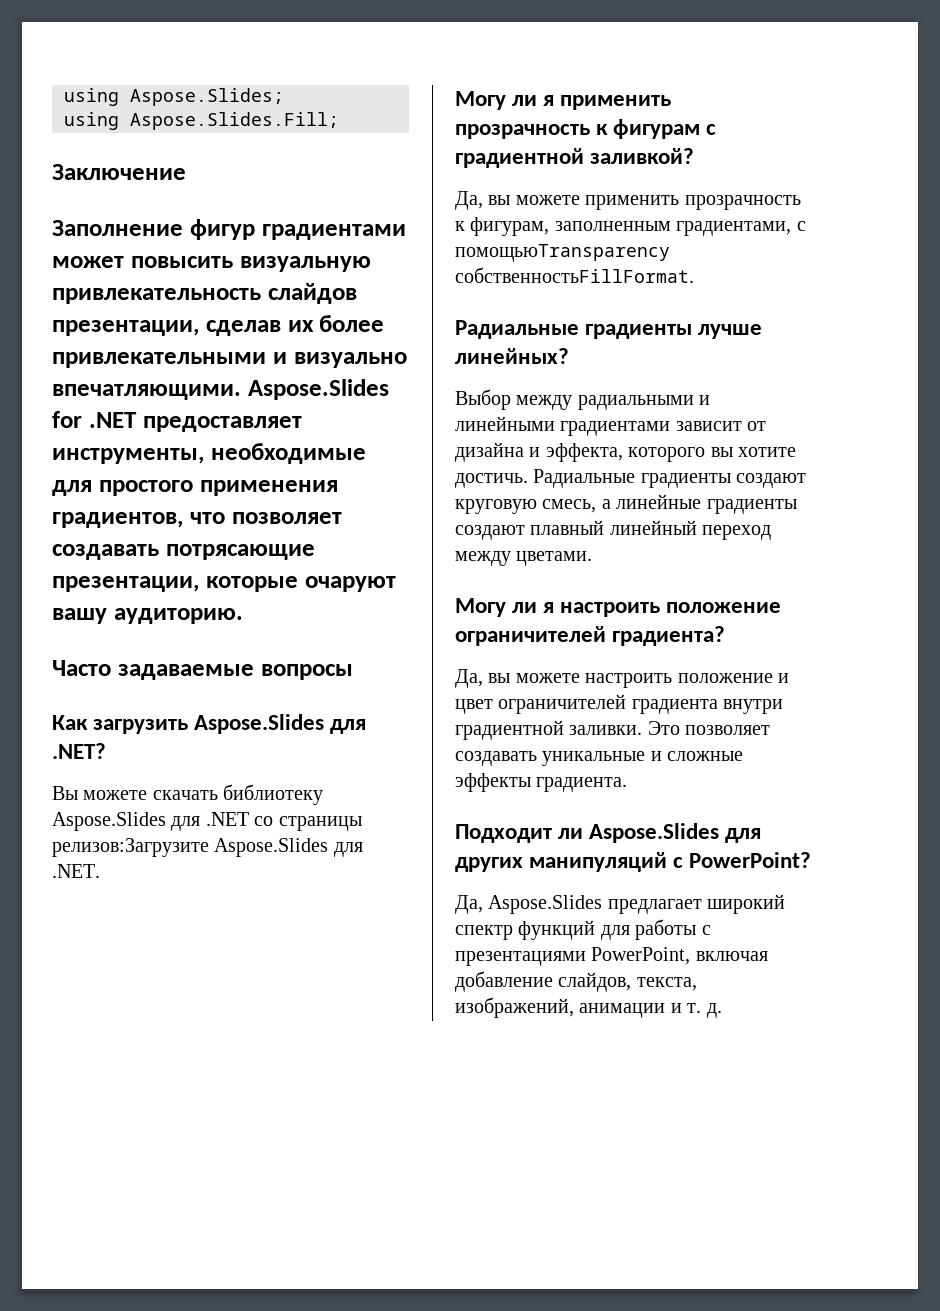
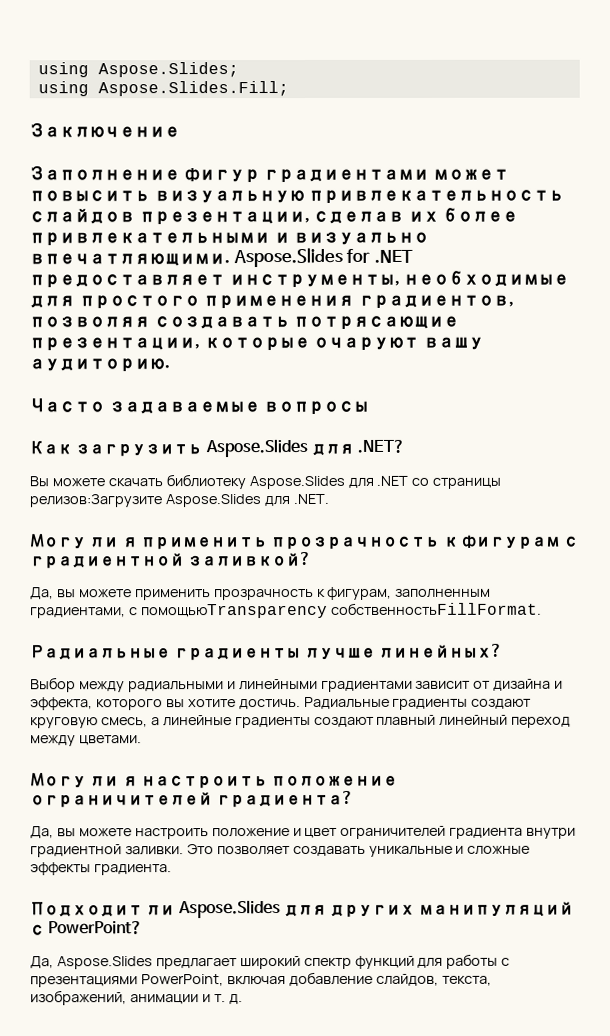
- Aspose.Slides for .NET предоставляет инструменты, необходимые для простого применения градиентов, что позволяет создавать потрясающие презентации, которые очаруют вашу аудиторию.
+ Aspose.Slides for .NET предоставляет инструменты, необходимые для простого применения градиентов, позволяя создавать потрясающие презентации, которые очаруют вашу аудиторию.

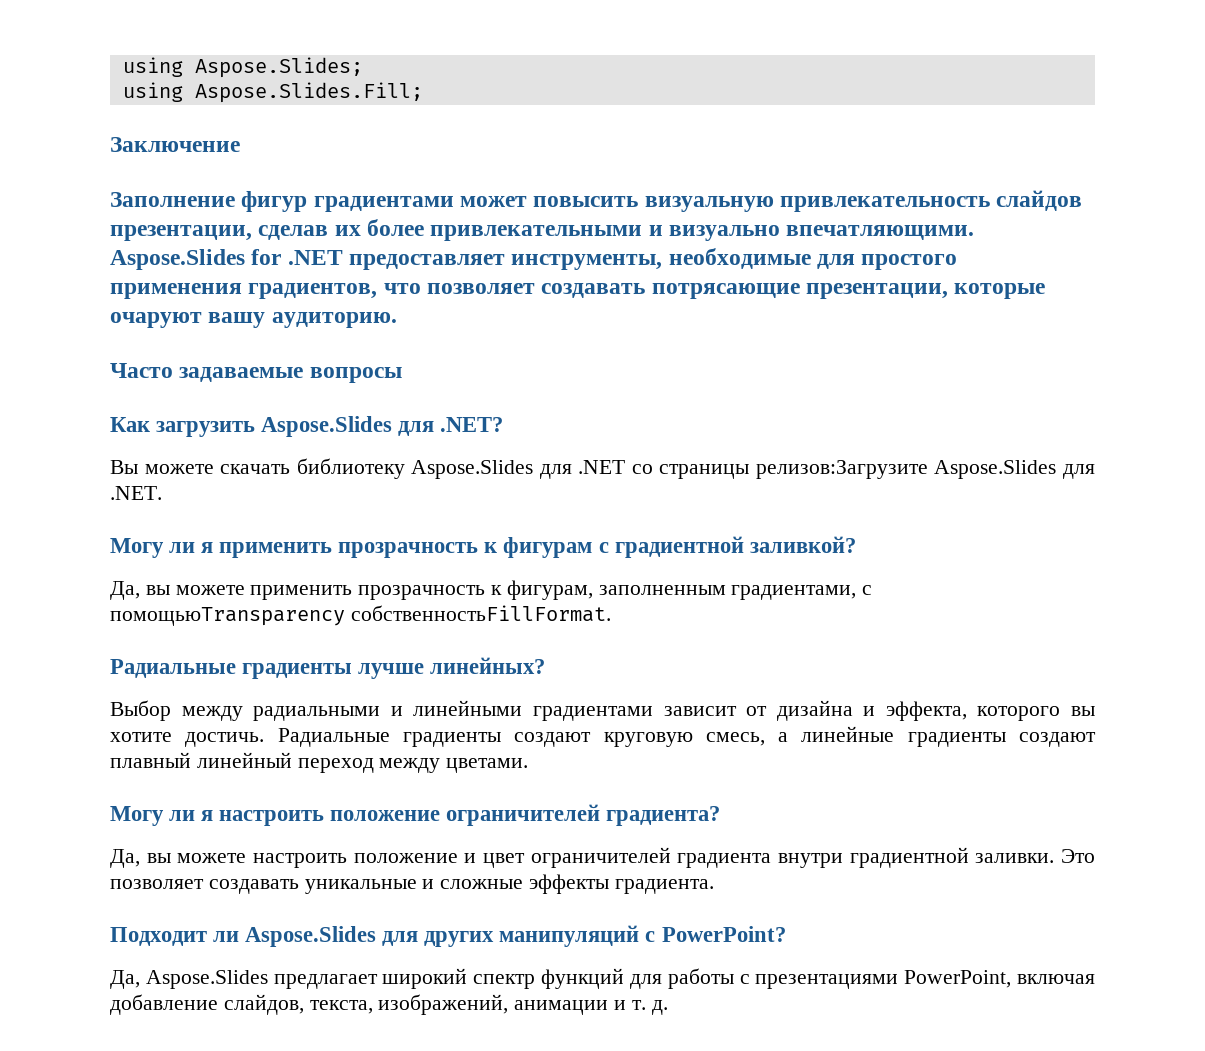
- Aspose.Slides for .NET предоставляет инструменты, необходимые для простого применения градиентов, позволяя создавать потрясающие презентации, которые очаруют вашу аудиторию.
+ Aspose.Slides for .NET предоставляет инструменты, необходимые для простого применения градиентов, что позволяет создавать потрясающие презентации, которые очаруют вашу аудиторию.

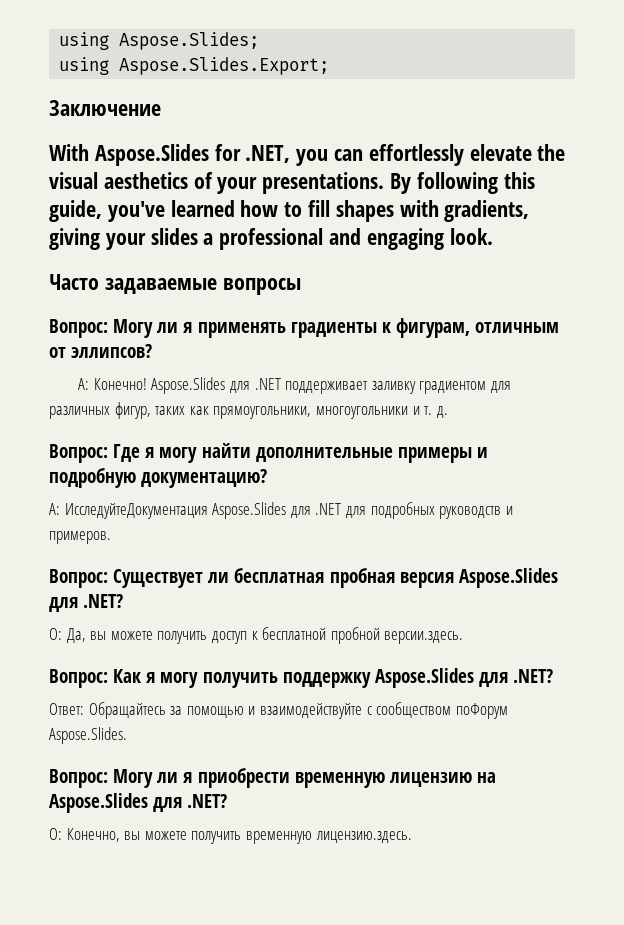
- using Aspose.Slides.Fill;
+ using Aspose.Slides.Export;
- Заполнение фигур градиентами может повысить визуальную привлекательность слайдов презентации, сделав их более привлекательными и визуально впечатляющими. Aspose.Slides for .NET предоставляет инструменты, необходимые для простого применения градиентов, что позволяет создавать потрясающие презентации, которые очаруют вашу аудиторию.
+ With Aspose.Slides for .NET, you can effortlessly elevate the visual aesthetics of your presentations. By following this guide, you've learned how to fill shapes with gradients, giving your slides a professional and engaging look.
  Часто задаваемые вопросы
- Как загрузить Aspose.Slides для .NET?
- Вы можете скачать библиотеку Aspose.Slides для .NET со страницы релизов:Загрузите Aspose.Slides для .NET.
- Могу ли я применить прозрачность к фигурам с градиентной заливкой?
- Да, вы можете применить прозрачность к фигурам, заполненным градиентами, с помощьюTransparency собственностьFillFormat.
- Радиальные градиенты лучше линейных?
- Выбор между радиальными и линейными градиентами зависит от дизайна и эффекта, которого вы хотите достичь. Радиальные градиенты создают круговую смесь, а линейные градиенты создают плавный линейный переход между цветами.
- Могу ли я настроить положение ограничителей градиента?
- Да, вы можете настроить положение и цвет ограничителей градиента внутри градиентной заливки. Это позволяет создавать уникальные и сложные эффекты градиента.
- Подходит ли Aspose.Slides для других манипуляций с PowerPoint?
- Да, Aspose.Slides предлагает широкий спектр функций для работы с презентациями PowerPoint, включая добавление слайдов, текста, изображений, анимации и т. д.
+ Вопрос: Могу ли я применять градиенты к фигурам, отличным от эллипсов?
+ А: Конечно! Aspose.Slides для .NET поддерживает заливку градиентом для различных фигур, таких как прямоугольники, многоугольники и т. д.
+ Вопрос: Где я могу найти дополнительные примеры и подробную документацию?
+ А: ИсследуйтеДокументация Aspose.Slides для .NET для подробных руководств и примеров.
+ Вопрос: Существует ли бесплатная пробная версия Aspose.Slides для .NET?
+ О: Да, вы можете получить доступ к бесплатной пробной версии.здесь.
+ Вопрос: Как я могу получить поддержку Aspose.Slides для .NET?
+ Ответ: Обращайтесь за помощью и взаимодействуйте с сообществом поФорум Aspose.Slides.
+ Вопрос: Могу ли я приобрести временную лицензию на Aspose.Slides для .NET?
+ О: Конечно, вы можете получить временную лицензию.здесь.

